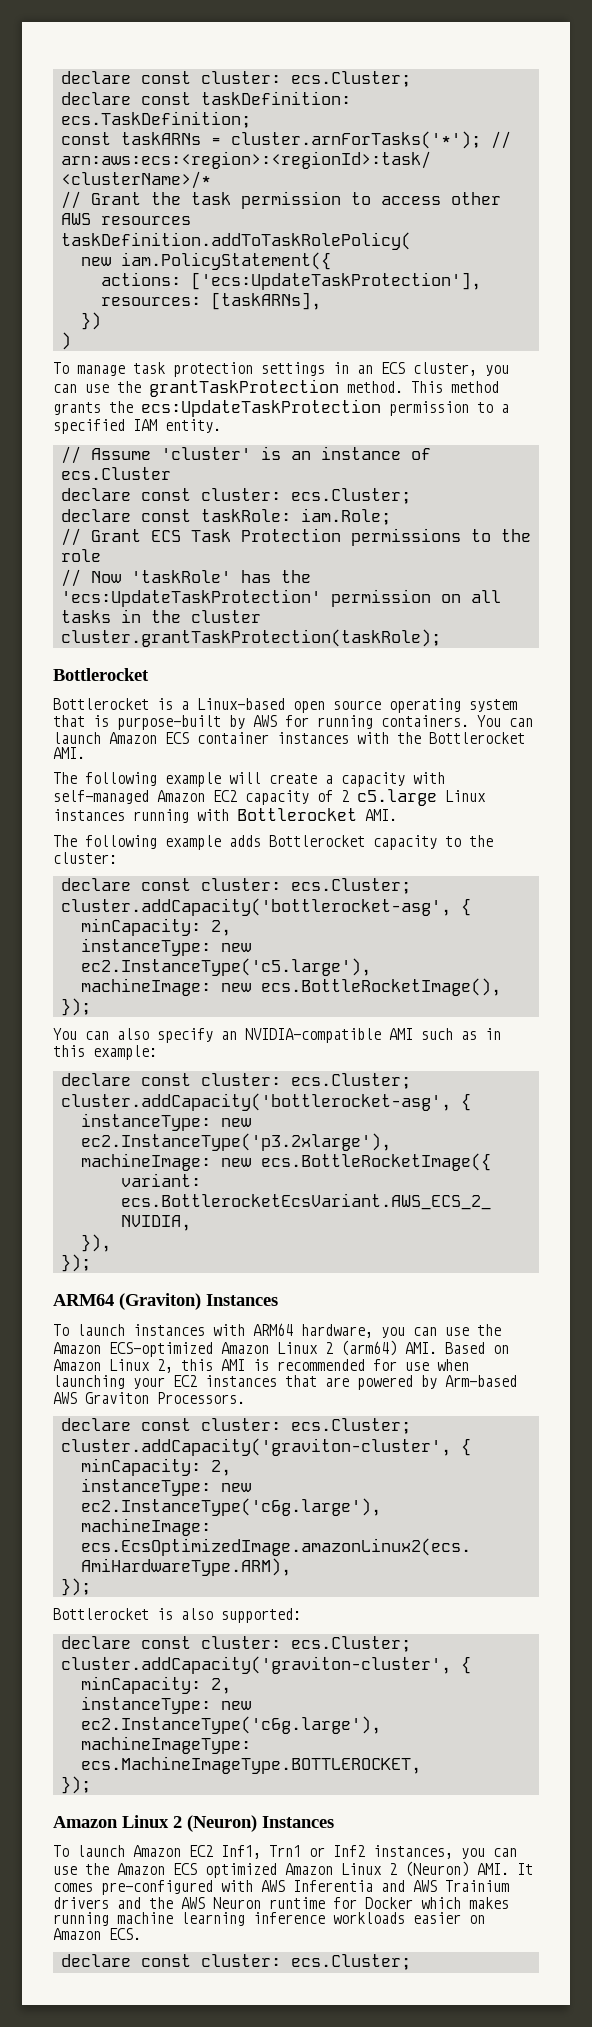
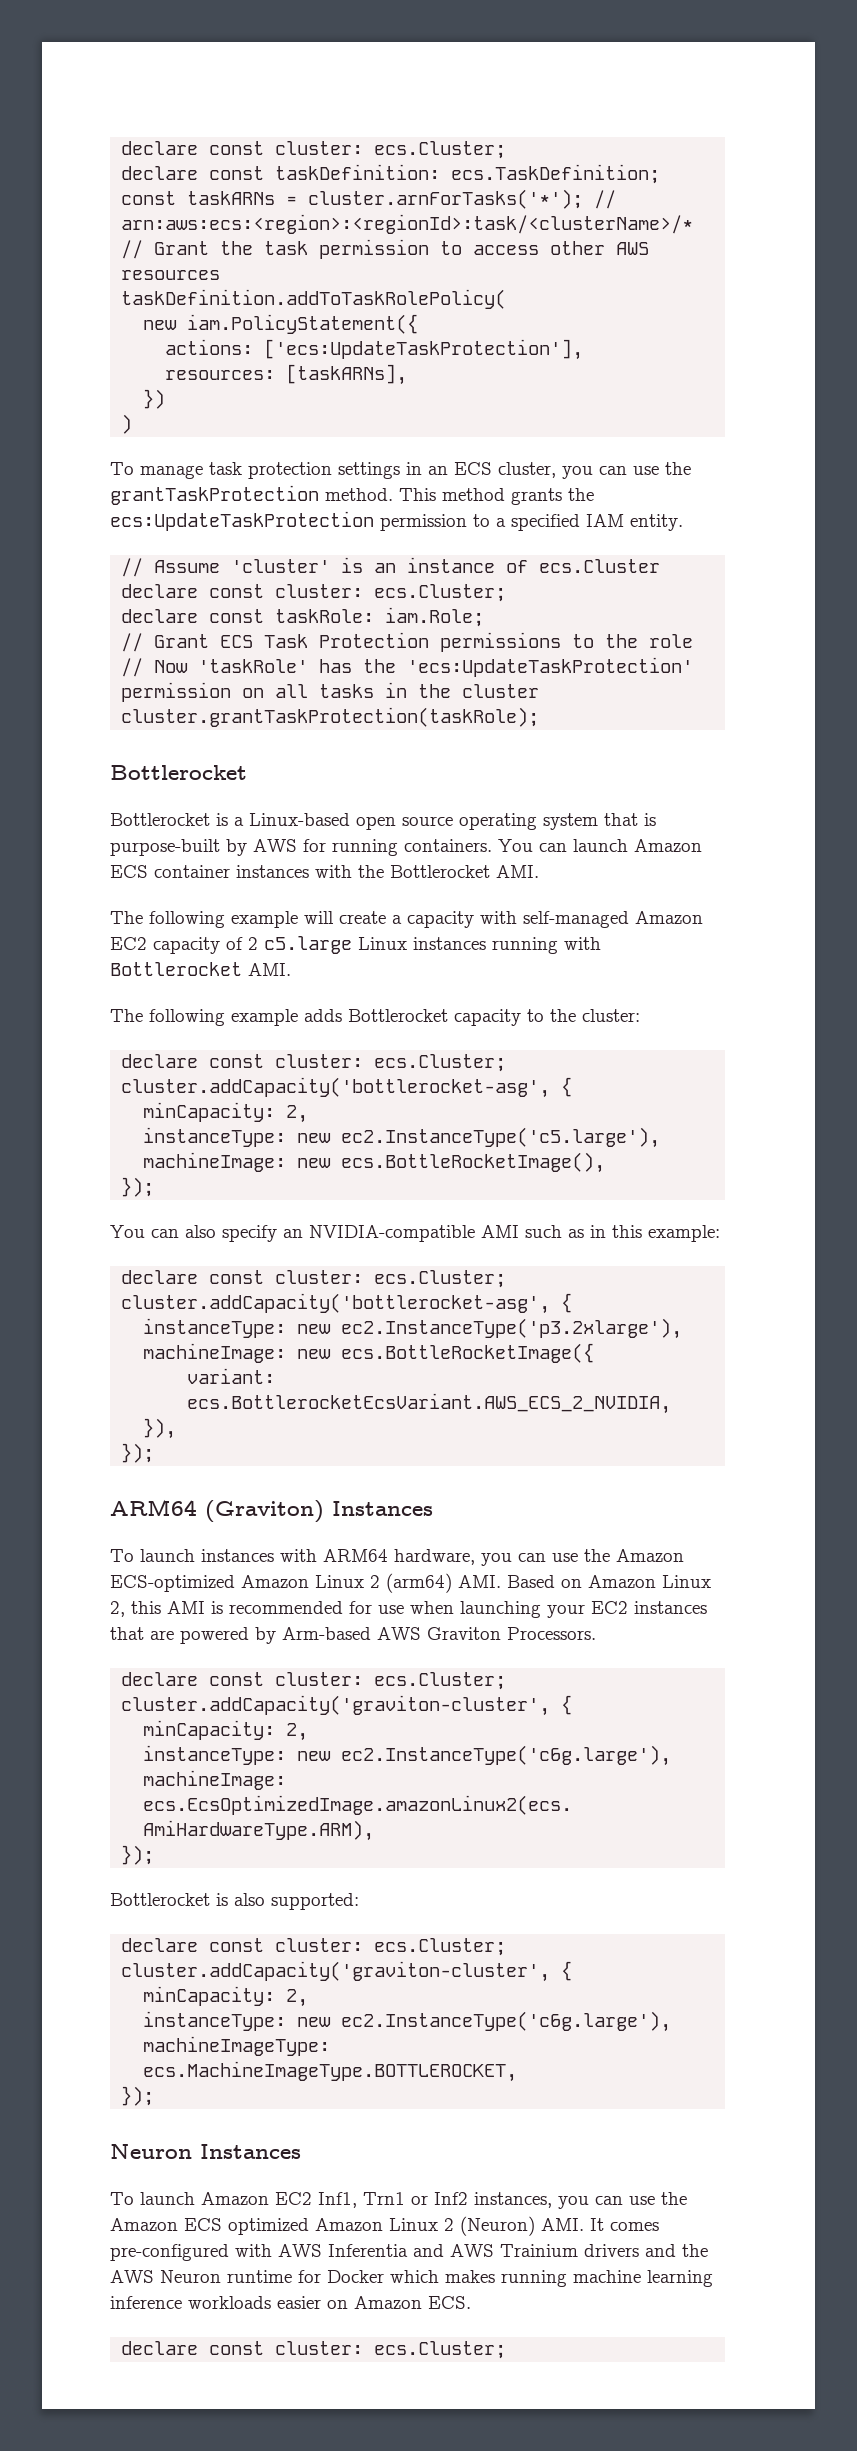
- Amazon Linux 2 (Neuron) Instances
+ Neuron Instances

